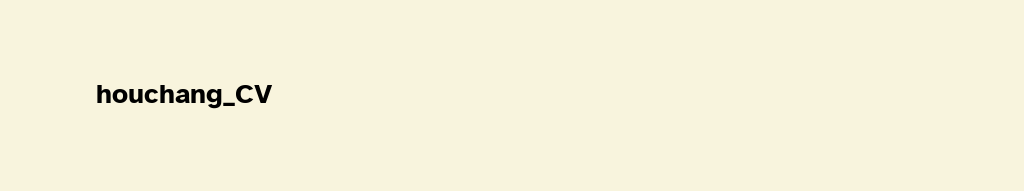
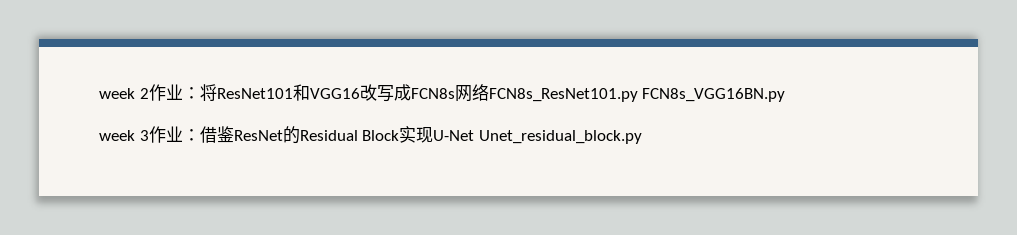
- houchang_CV
+ week 2作业：将ResNet101和VGG16改写成FCN8s网络FCN8s_ResNet101.py FCN8s_VGG16BN.py
+ week 3作业：借鉴ResNet的Residual Block实现U-Net Unet_residual_block.py

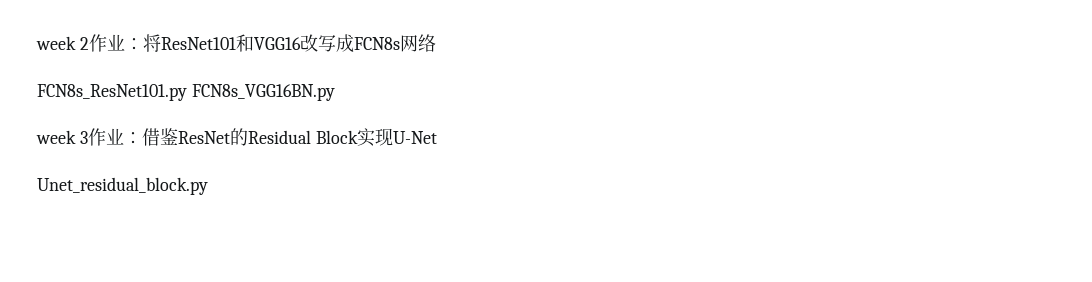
- week 2作业：将ResNet101和VGG16改写成FCN8s网络FCN8s_ResNet101.py FCN8s_VGG16BN.py
+ week 2作业：将ResNet101和VGG16改写成FCN8s网络
+ FCN8s_ResNet101.py FCN8s_VGG16BN.py
- week 3作业：借鉴ResNet的Residual Block实现U-Net Unet_residual_block.py
+ week 3作业：借鉴ResNet的Residual Block实现U-Net
+ Unet_residual_block.py

